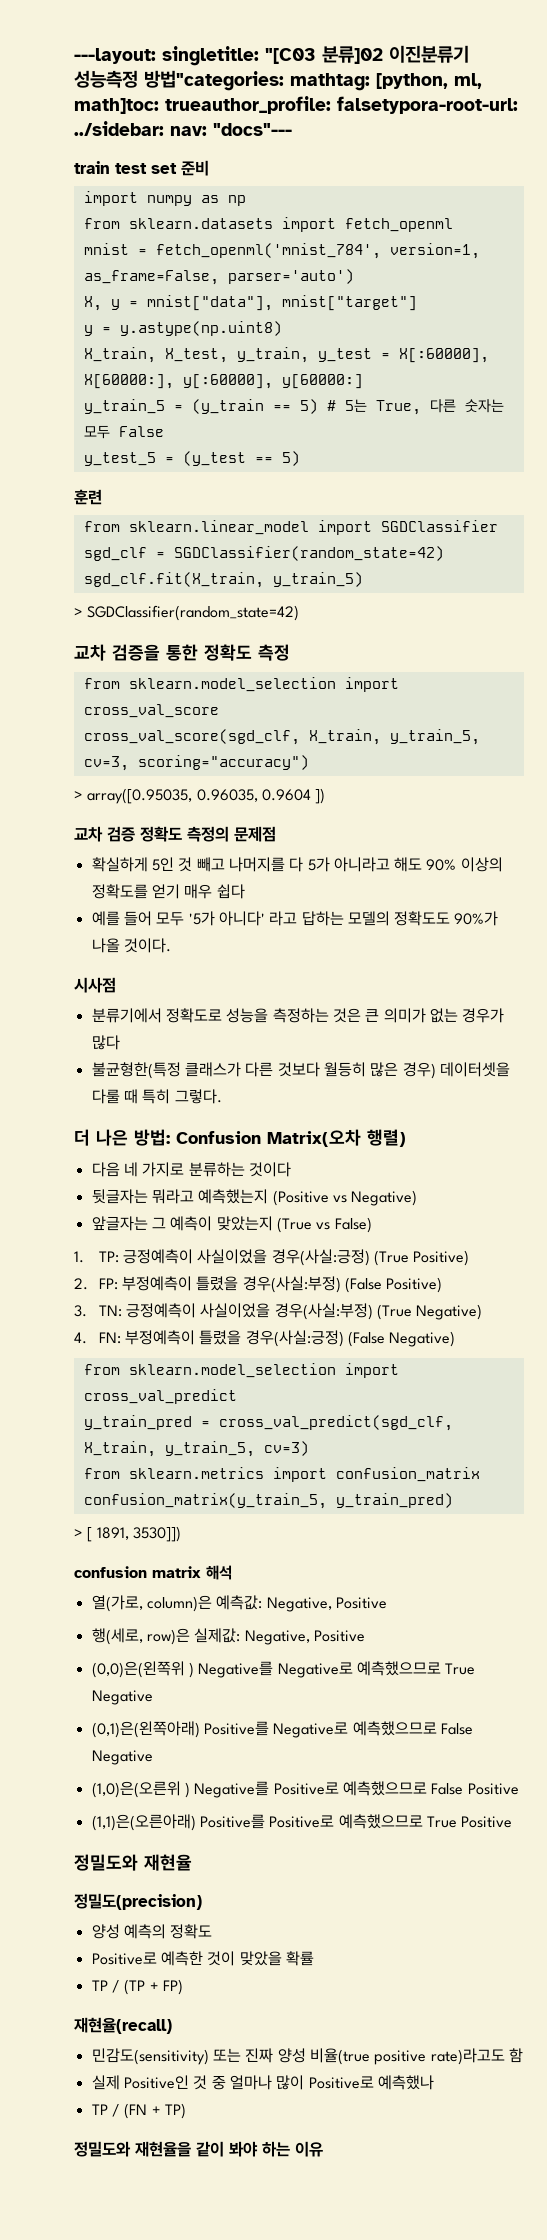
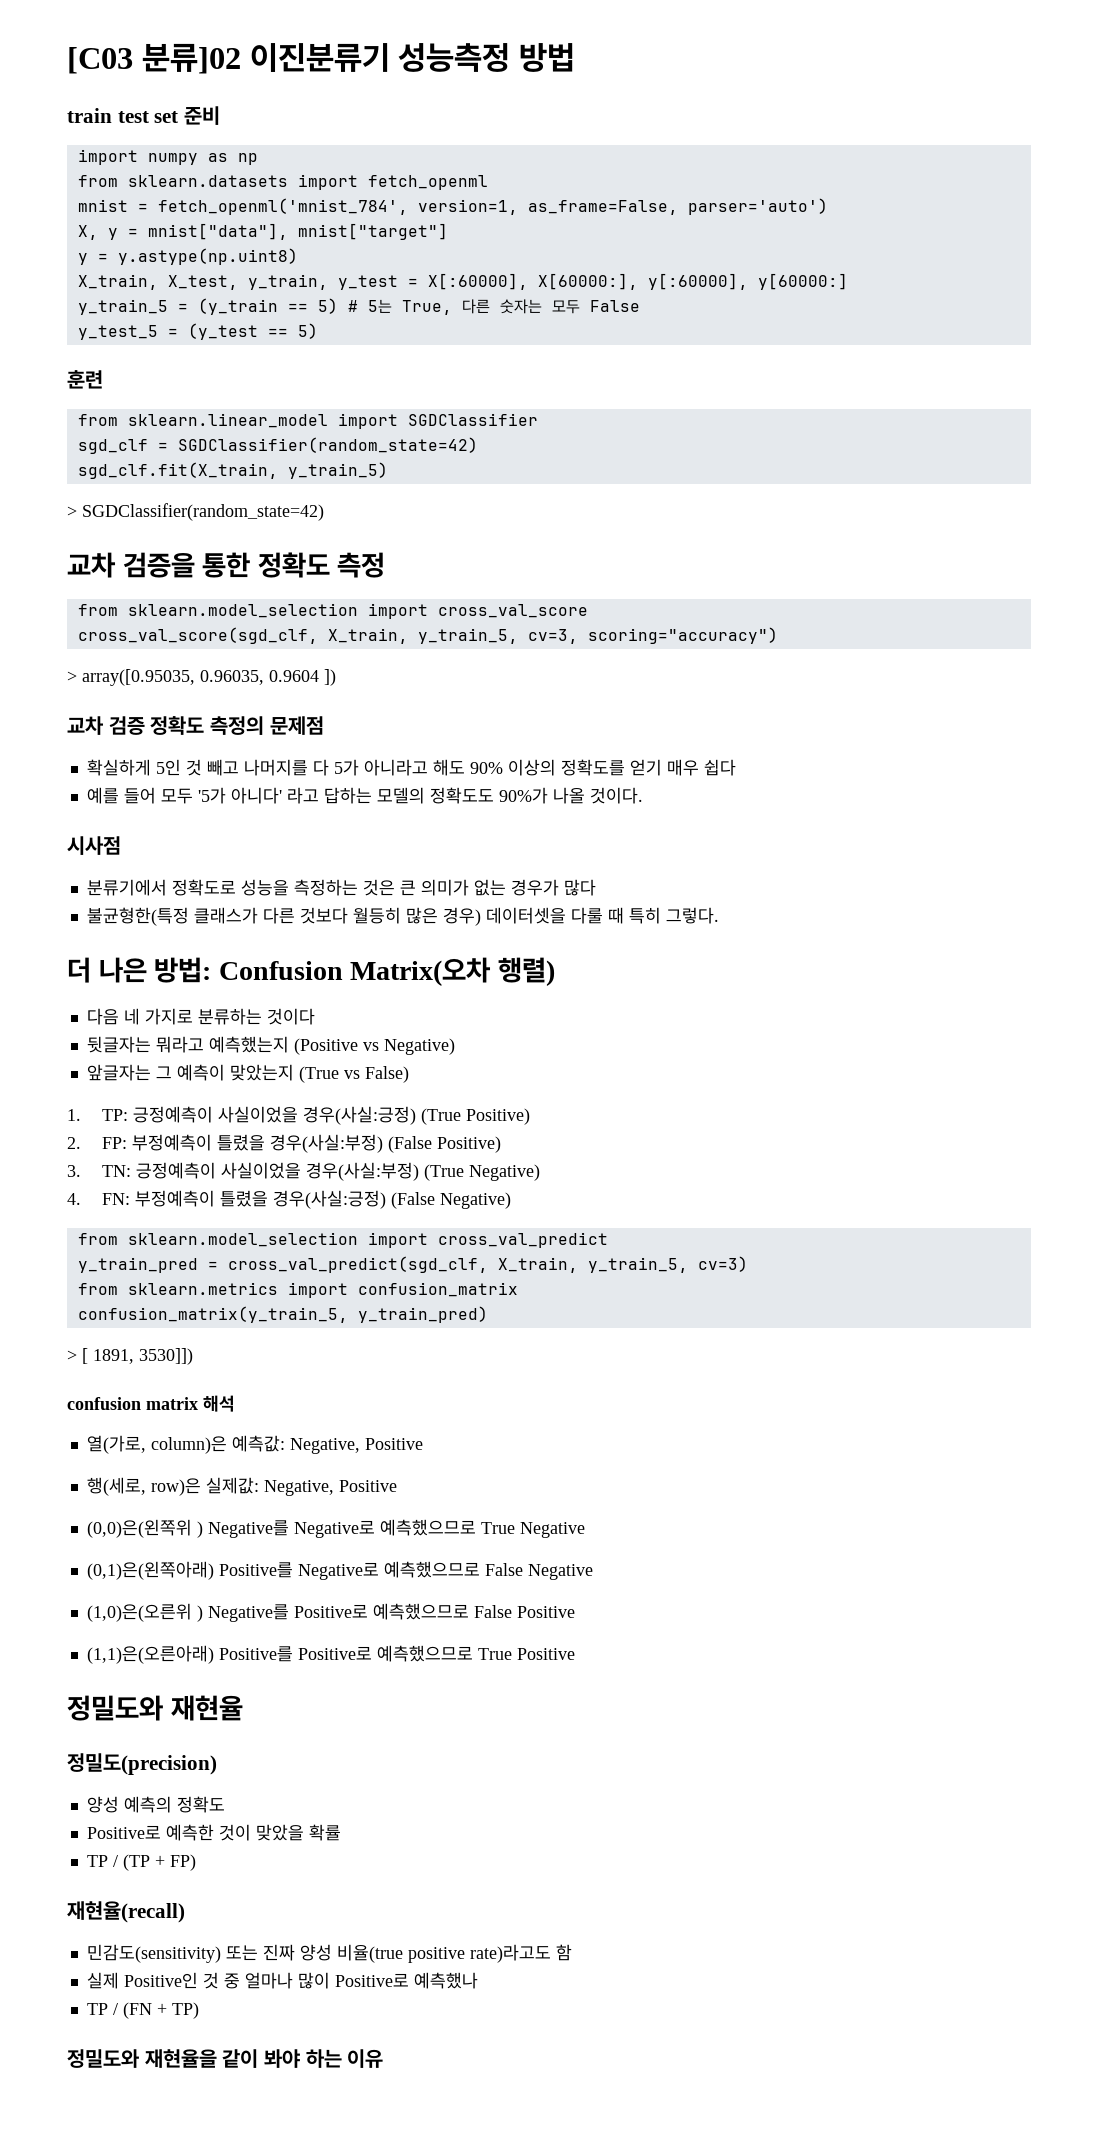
- ---layout: singletitle: "[C03 분류]02 이진분류기 성능측정 방법"categories: mathtag: [python, ml, math]toc: trueauthor_profile: falsetypora-root-url: ../sidebar: nav: "docs"---
+ [C03 분류]02 이진분류기 성능측정 방법

